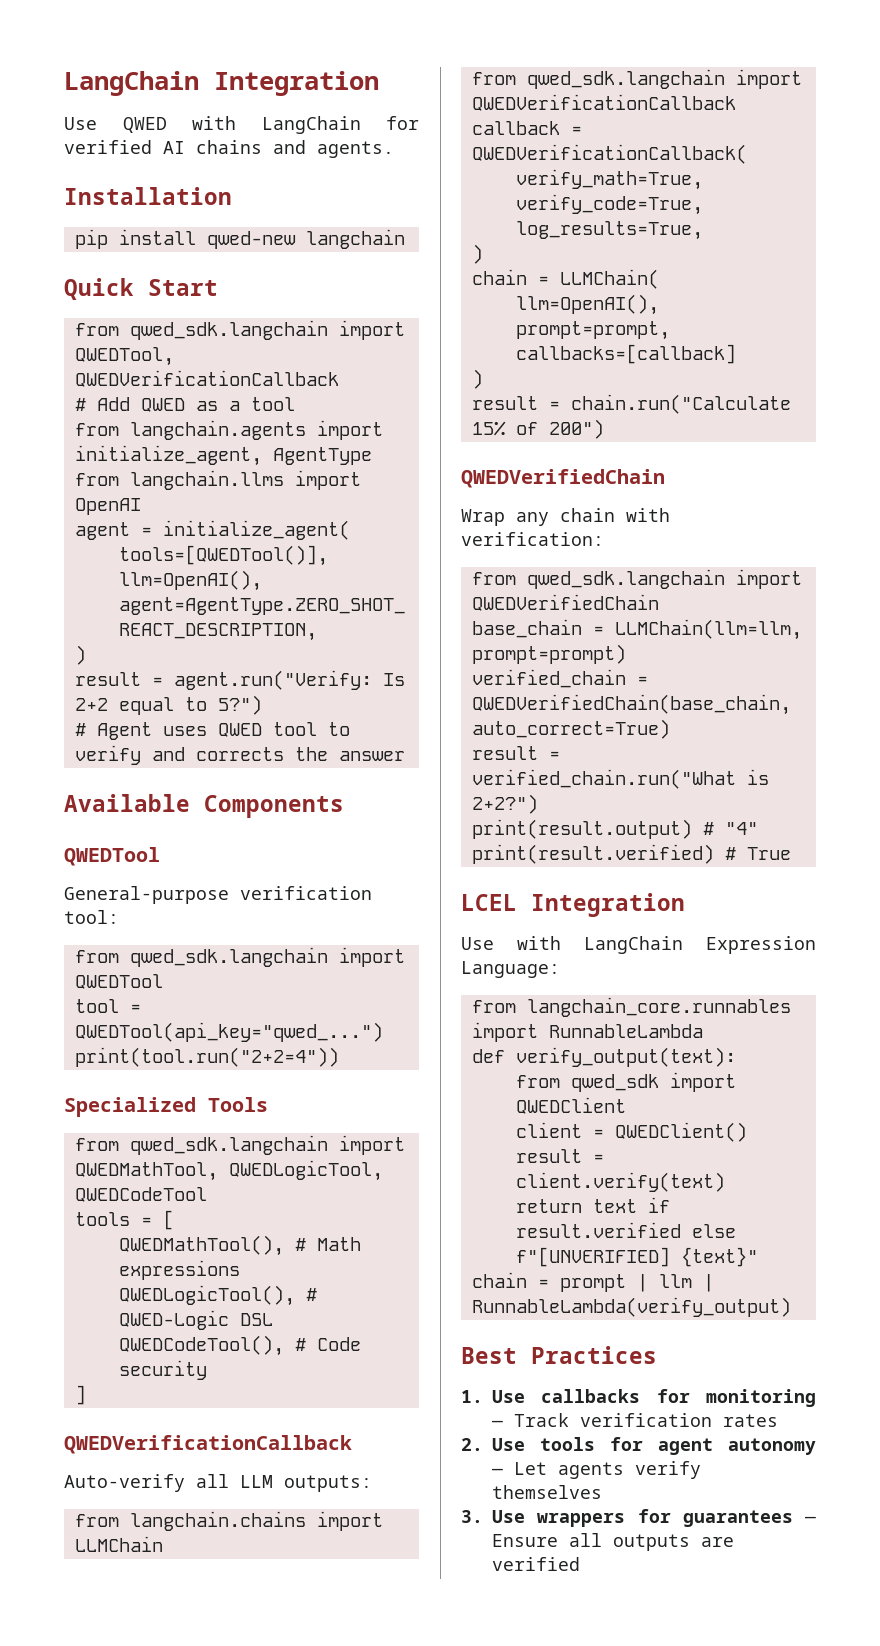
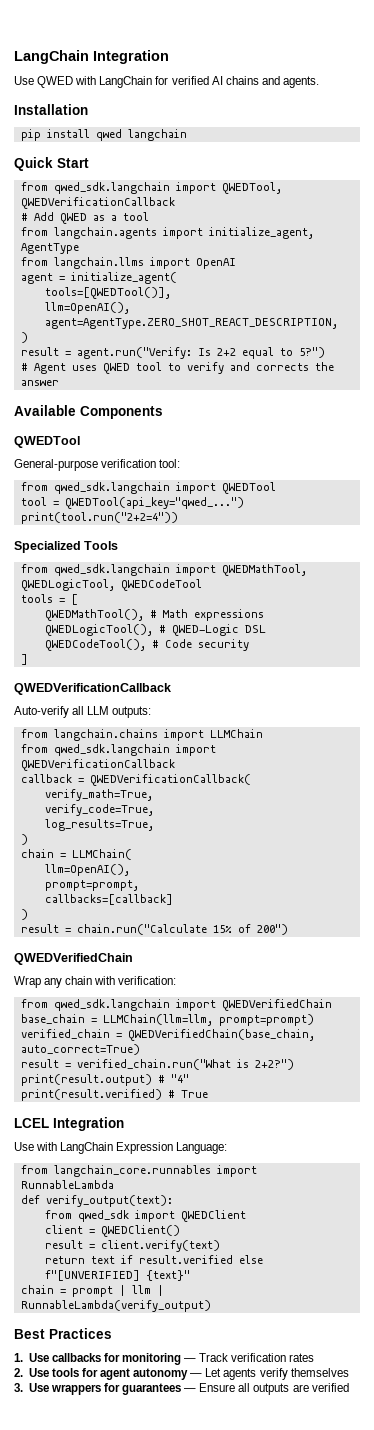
- pip install qwed-new langchain
+ pip install qwed langchain

